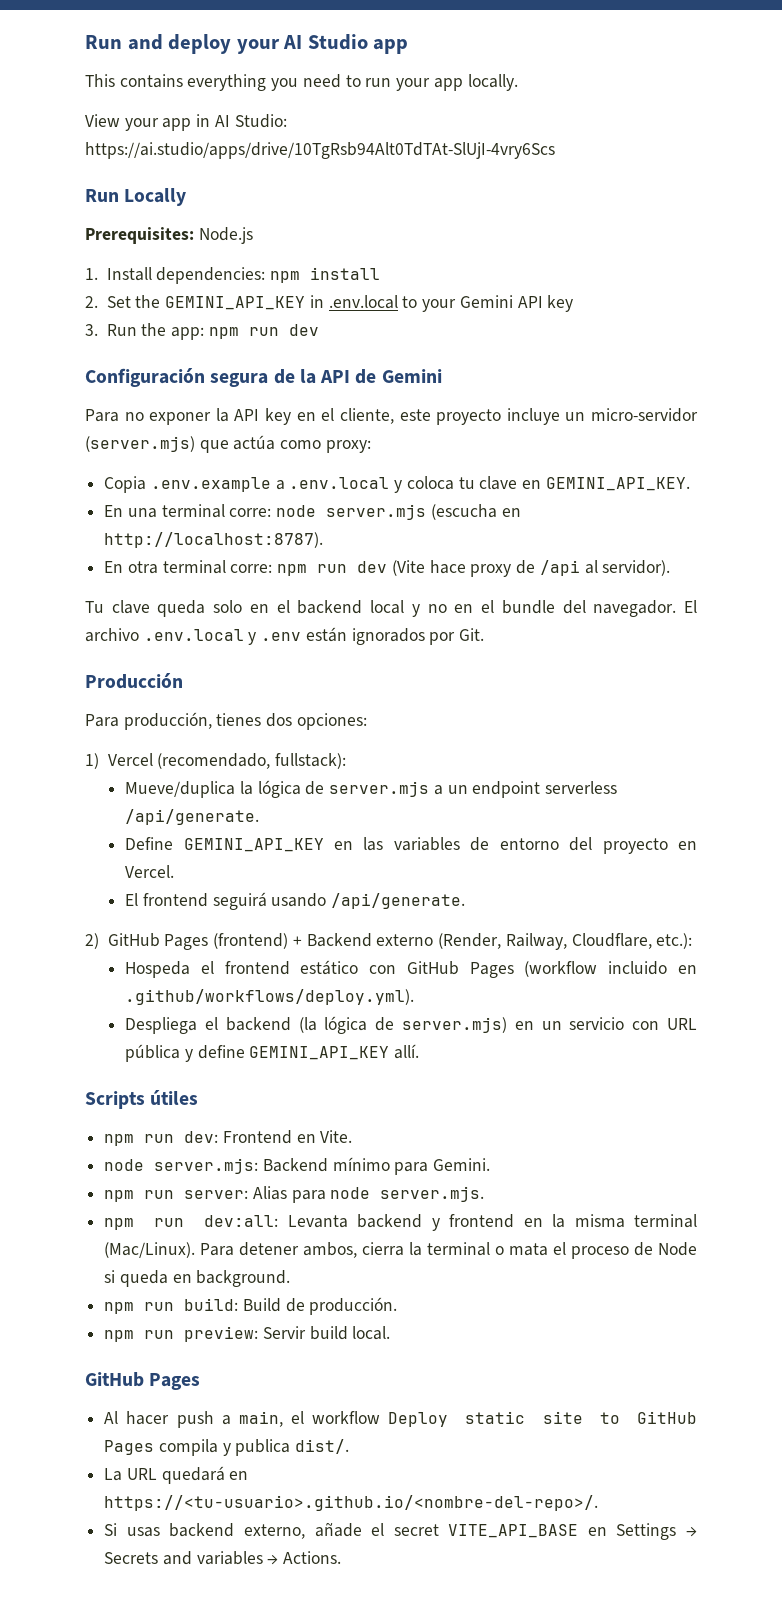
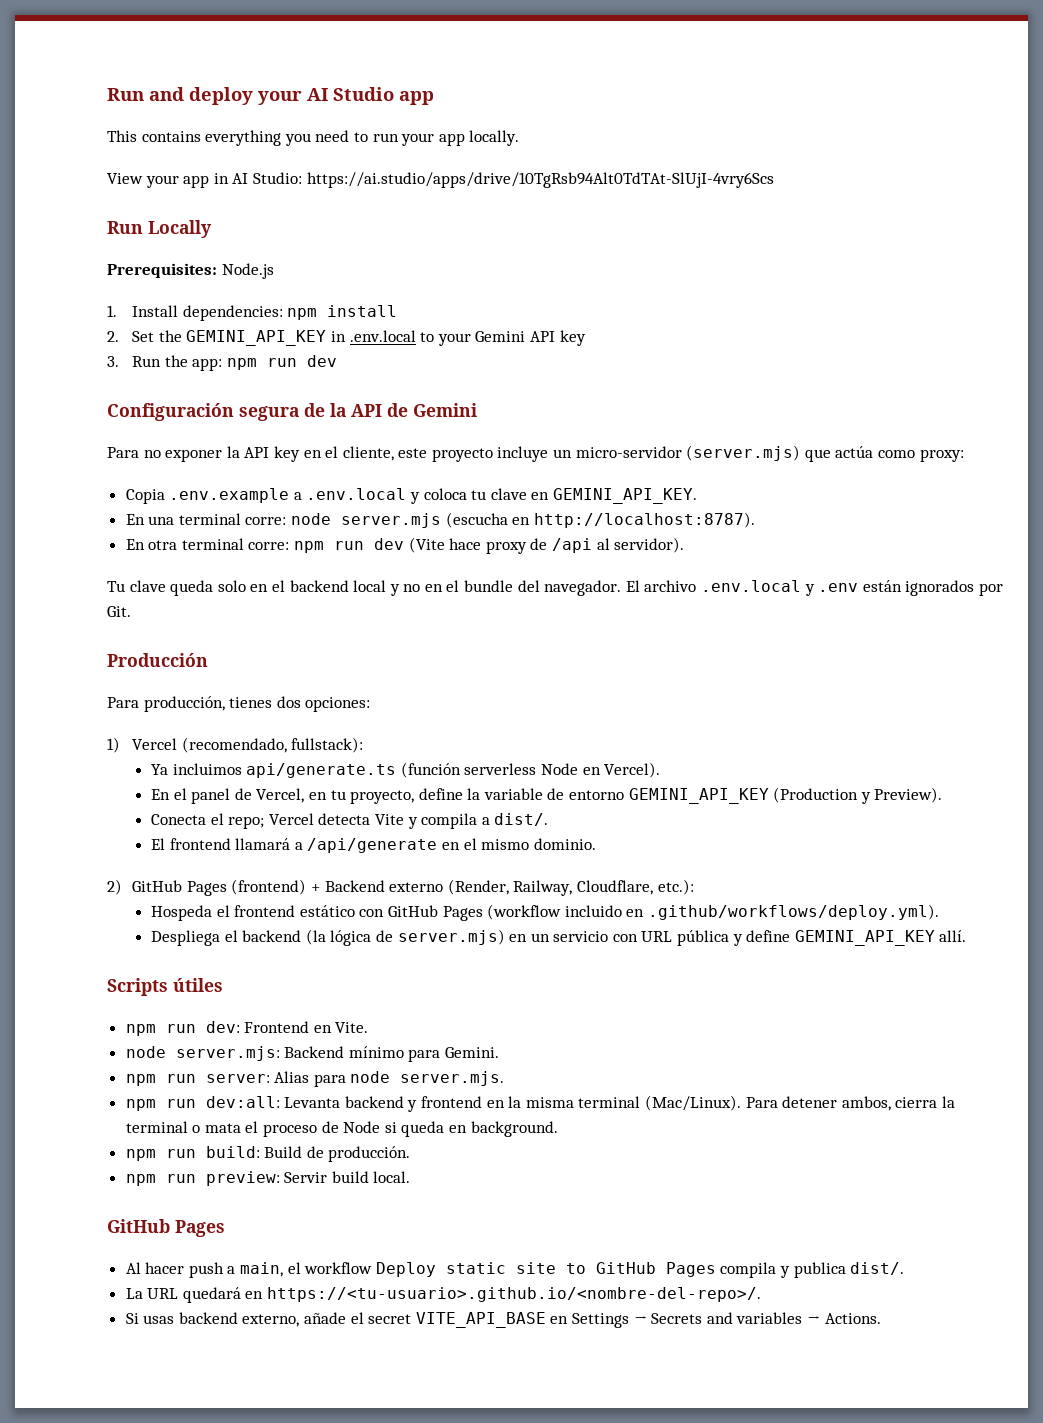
- Mueve/duplica la lógica de server.mjs a un endpoint serverless /api/generate.
- Define GEMINI_API_KEY en las variables de entorno del proyecto en Vercel.
- El frontend seguirá usando /api/generate.
+ Ya incluimos api/generate.ts (función serverless Node en Vercel).
+ En el panel de Vercel, en tu proyecto, define la variable de entorno GEMINI_API_KEY (Production y Preview).
+ Conecta el repo; Vercel detecta Vite y compila a dist/.
+ El frontend llamará a /api/generate en el mismo dominio.

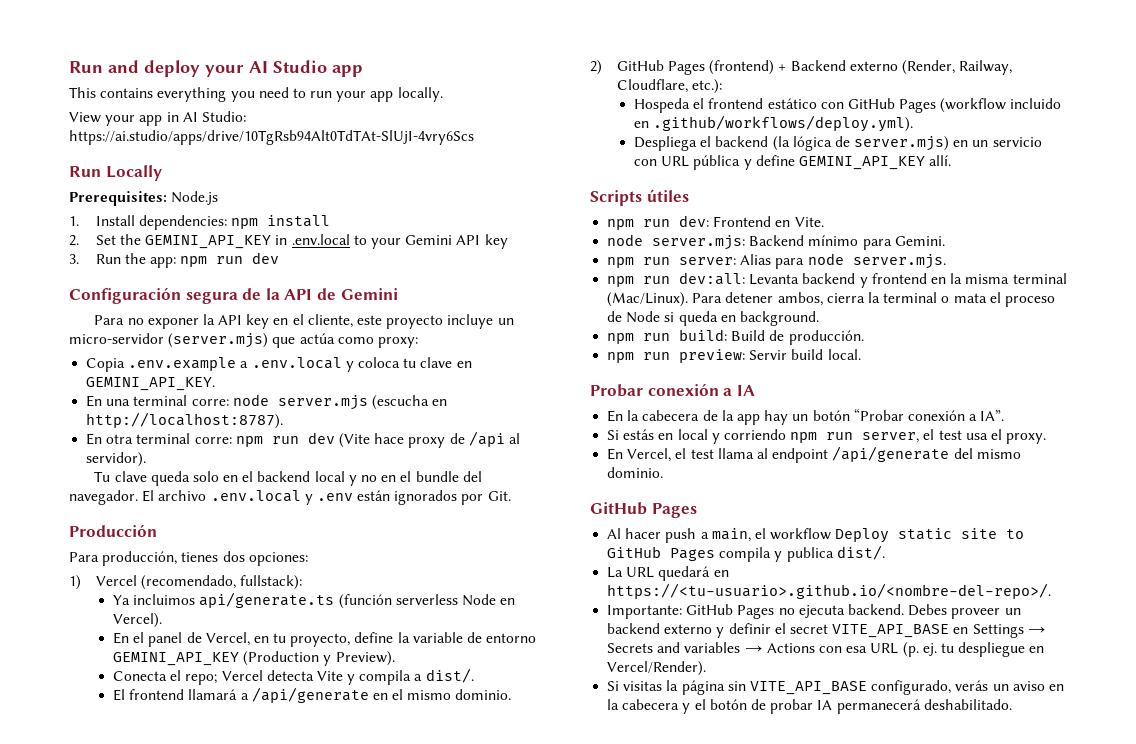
+ Probar conexión a IA
+ En la cabecera de la app hay un botón “Probar conexión a IA”.
+ Si estás en local y corriendo npm run server, el test usa el proxy.
+ En Vercel, el test llama al endpoint /api/generate del mismo dominio.
- Si usas backend externo, añade el secret VITE_API_BASE en Settings → Secrets and variables → Actions.
+ Importante: GitHub Pages no ejecuta backend. Debes proveer un backend externo y definir el secret VITE_API_BASE en Settings → Secrets and variables → Actions con esa URL (p. ej. tu despliegue en Vercel/Render).
+ Si visitas la página sin VITE_API_BASE configurado, verás un aviso en la cabecera y el botón de probar IA permanecerá deshabilitado.

